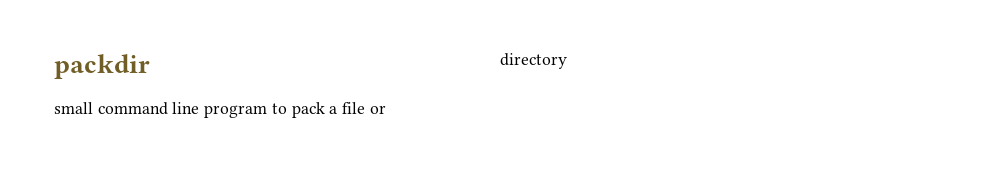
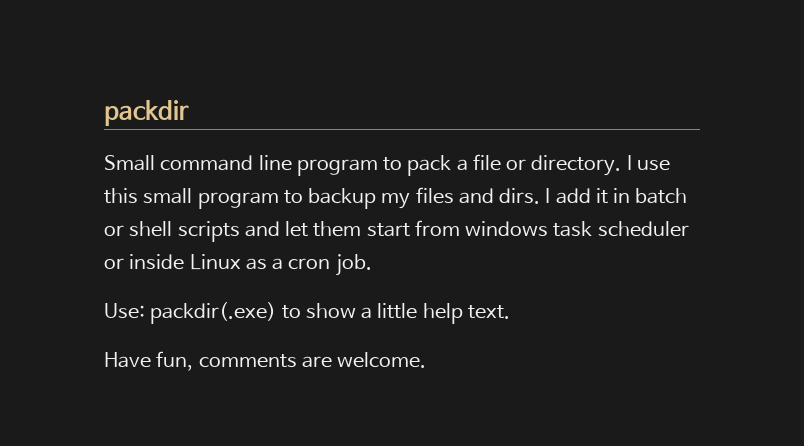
- small command line program to pack a file or directory
+ Small command line program to pack a file or directory. I use this small program to backup my files and dirs. I add it in batch or shell scripts and let them start from windows task scheduler or inside Linux as a cron job.
+ Use: packdir(.exe) to show a little help text.
+ Have fun, comments are welcome.

